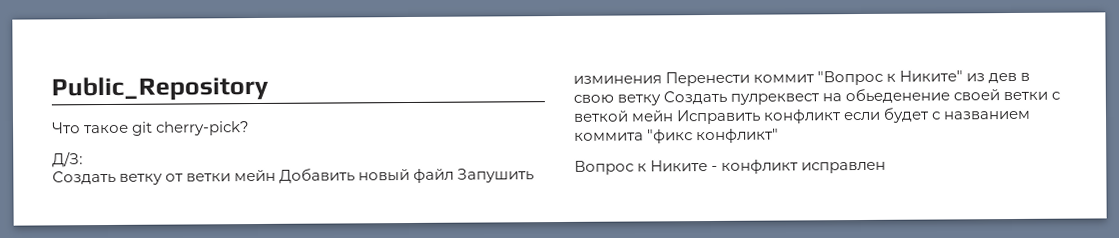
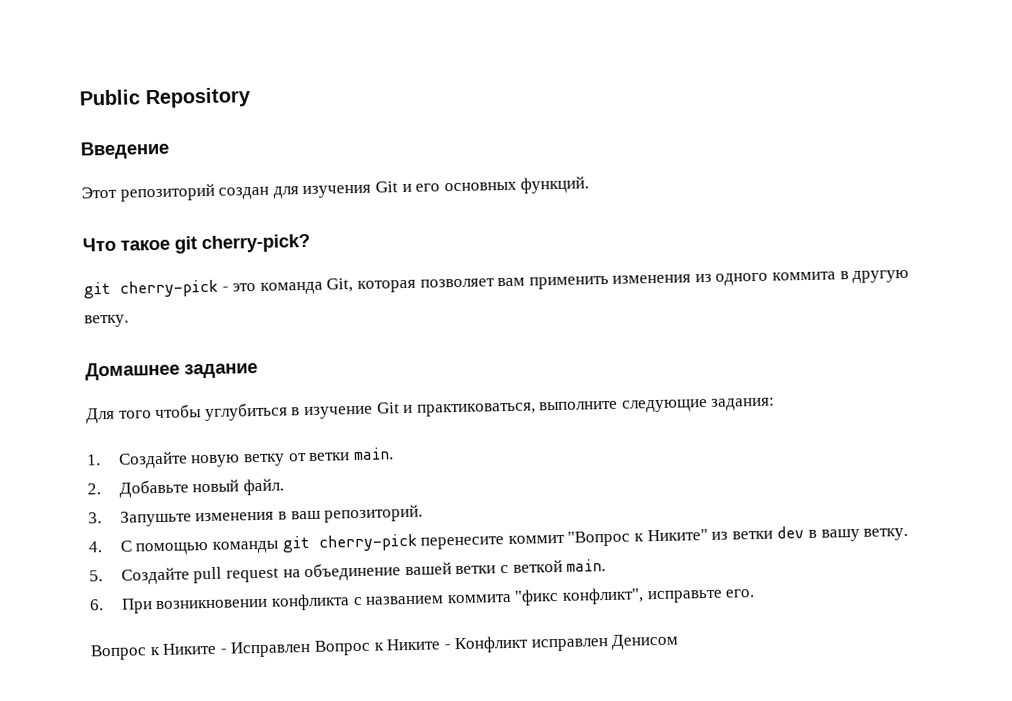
- Public_Repository
+ Public Repository
+ Введение
+ Этот репозиторий создан для изучения Git и его основных функций.
  Что такое git cherry-pick?
- Д/З:
- Создать ветку от ветки мейн Добавить новый файл Запушить изминения Перенести коммит "Вопрос к Никите" из дев в свою ветку Создать пулреквест на обьеденение своей ветки с веткой мейн Исправить конфликт если будет с названием коммита "фикс конфликт"
- Вопрос к Никите - конфликт исправлен
+ git cherry-pick - это команда Git, которая позволяет вам применить изменения из одного коммита в другую ветку.
+ Домашнее задание
+ Для того чтобы углубиться в изучение Git и практиковаться, выполните следующие задания:
+ 1. Создайте новую ветку от ветки main.
+ 2. Добавьте новый файл.
+ 3. Запушьте изменения в ваш репозиторий.
+ 4. С помощью команды git cherry-pick перенесите коммит "Вопрос к Никите" из ветки dev в вашу ветку.
+ 5. Создайте pull request на объединение вашей ветки с веткой main.
+ 6. При возникновении конфликта с названием коммита "фикс конфликт", исправьте его.
+ Вопрос к Никите - Исправлен Вопрос к Никите - Конфликт исправлен Денисом

